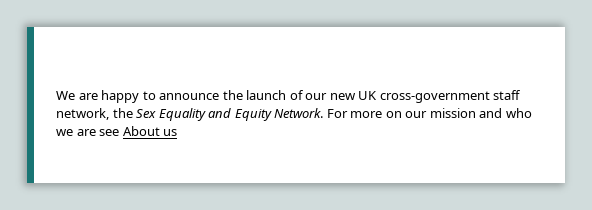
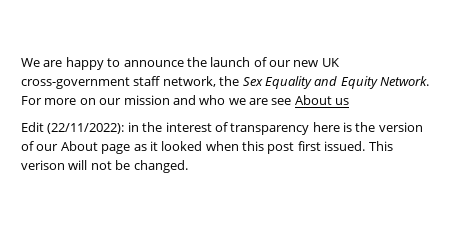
+ Edit (22/11/2022): in the interest of transparency here is the version of our About page as it looked when this post first issued. This verison will not be changed.

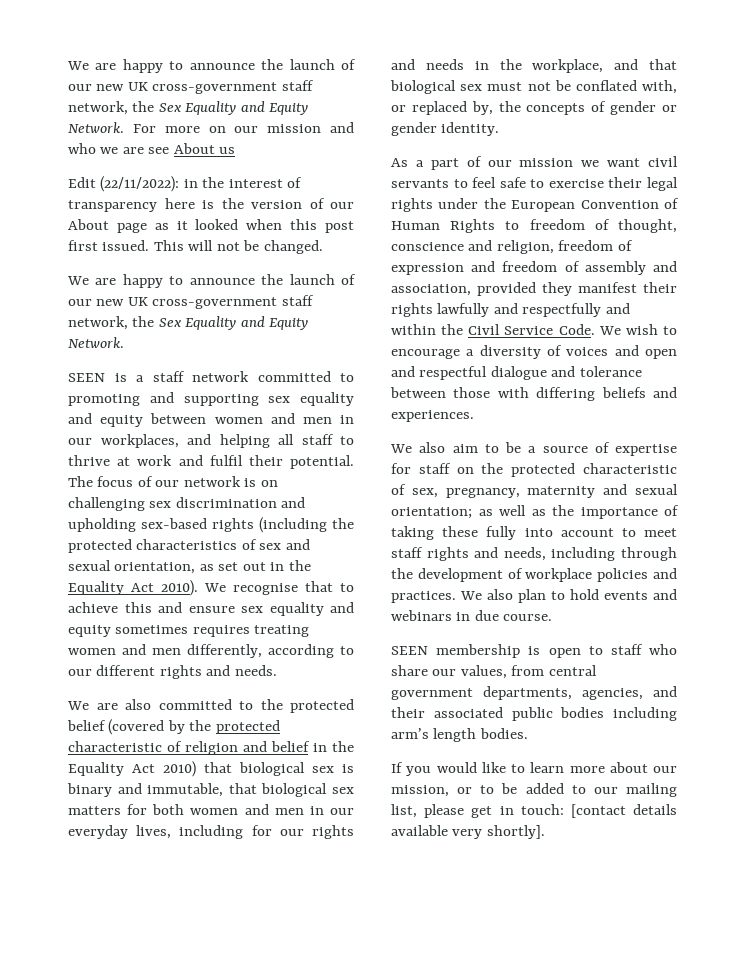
- This verison will not be changed.
+ This will not be changed.
+ We are happy to announce the launch of our new UK cross-government staff network, the Sex Equality and Equity Network.
+ SEEN is a staff network committed to promoting and supporting sex equality and equity between women and men in our workplaces, and helping all staff to thrive at work and fulfil their potential. The focus of our network is on challenging sex discrimination and upholding sex-based rights (including the protected characteristics of sex and sexual orientation, as set out in the Equality Act 2010). We recognise that to achieve this and ensure sex equality and equity sometimes requires treating women and men differently, according to our different rights and needs.
+ We are also committed to the protected belief (covered by the protected characteristic of religion and belief in the Equality Act 2010) that biological sex is binary and immutable, that biological sex matters for both women and men in our everyday lives, including for our rights and needs in the workplace, and that biological sex must not be conflated with, or replaced by, the concepts of gender or gender identity.
+ As a part of our mission we want civil servants to feel safe to exercise their legal rights under the European Convention of Human Rights to freedom of thought, conscience and religion, freedom of expression and freedom of assembly and association, provided they manifest their rights lawfully and respectfully and within the Civil Service Code. We wish to encourage a diversity of voices and open and respectful dialogue and tolerance between those with differing beliefs and experiences.
+ We also aim to be a source of expertise for staff on the protected characteristic of sex, pregnancy, maternity and sexual orientation; as well as the importance of taking these fully into account to meet staff rights and needs, including through the development of workplace policies and practices. We also plan to hold events and webinars in due course.
+ SEEN membership is open to staff who share our values, from central government departments, agencies, and their associated public bodies including arm’s length bodies.
+ If you would like to learn more about our mission, or to be added to our mailing list, please get in touch: [contact details available very shortly].

